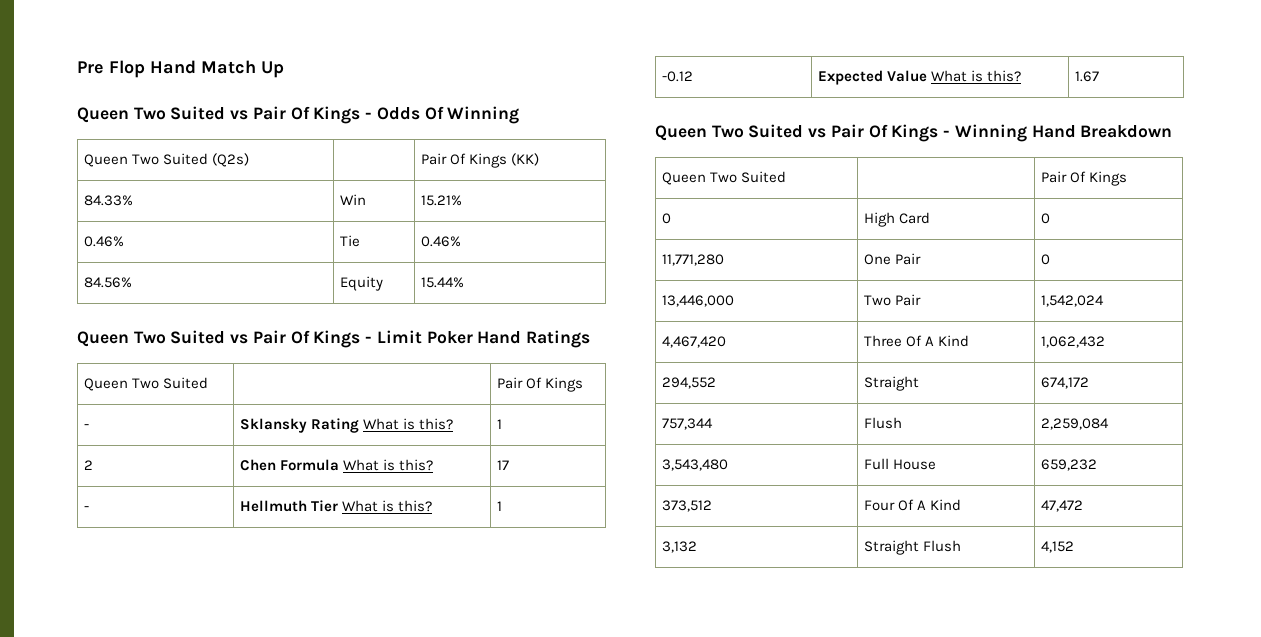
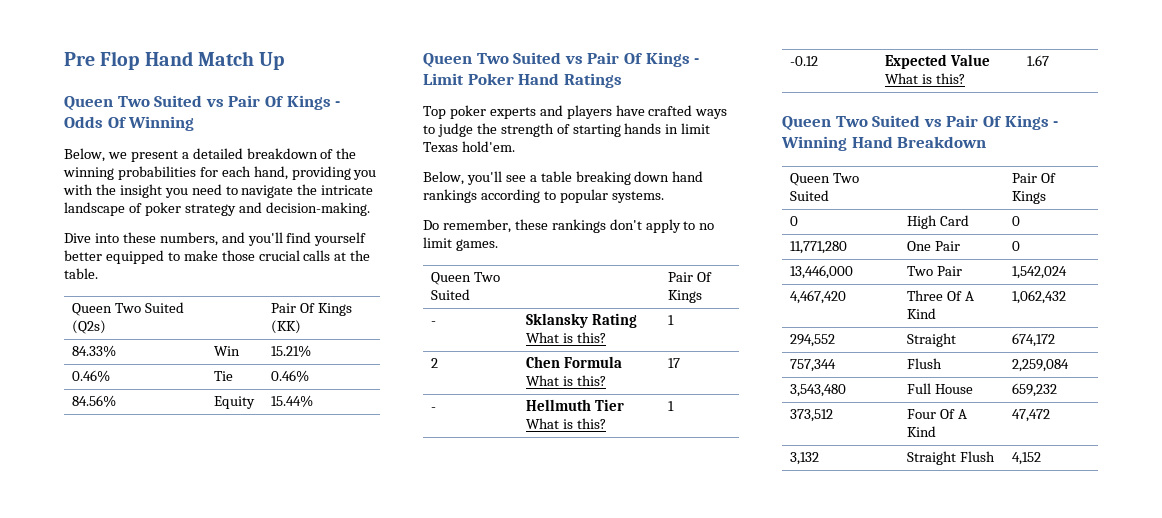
+ Below, we present a detailed breakdown of the winning probabilities for each hand, providing you with the insight you need to navigate the intricate landscape of poker strategy and decision-making.
+ Dive into these numbers, and you'll find yourself better equipped to make those crucial calls at the table.
+ Top poker experts and players have crafted ways to judge the strength of starting hands in limit Texas hold'em.
+ Below, you'll see a table breaking down hand rankings according to popular systems.
+ Do remember, these rankings don't apply to no limit games.

